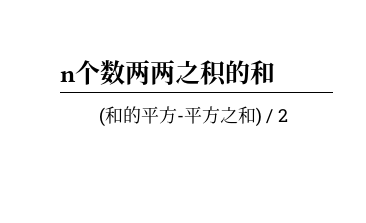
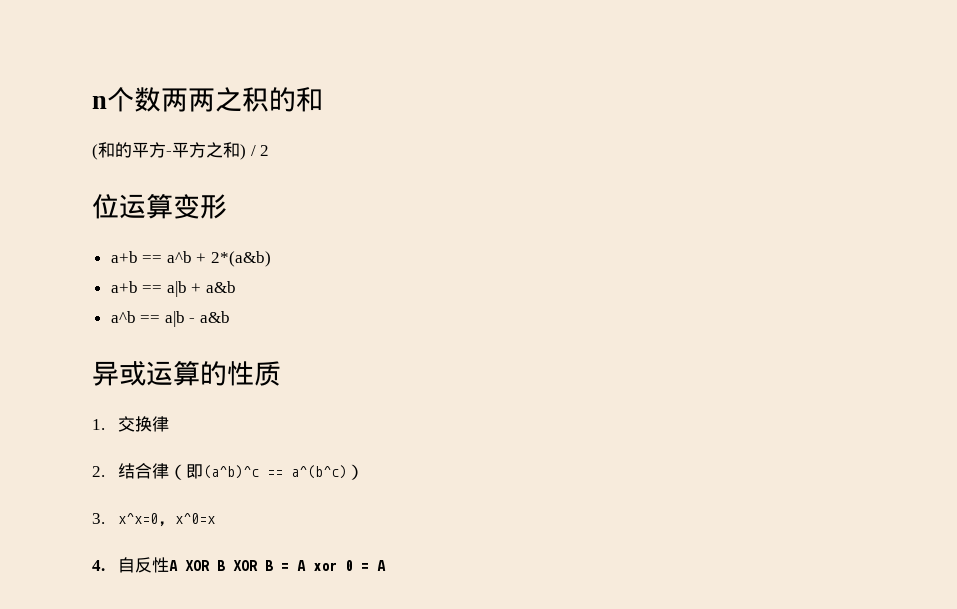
+ 位运算变形
+ a+b == a^b + 2*(a&b)
+ a+b == a|b + a&b
+ a^b == a|b - a&b
+ 异或运算的性质
+ 1.交换律
+ 2.结合律（即(a^b)^c == a^(b^c)）
+ 3. x^x=0，x^0=x
+ 4.自反性A XOR B XOR B = A xor 0 = A

